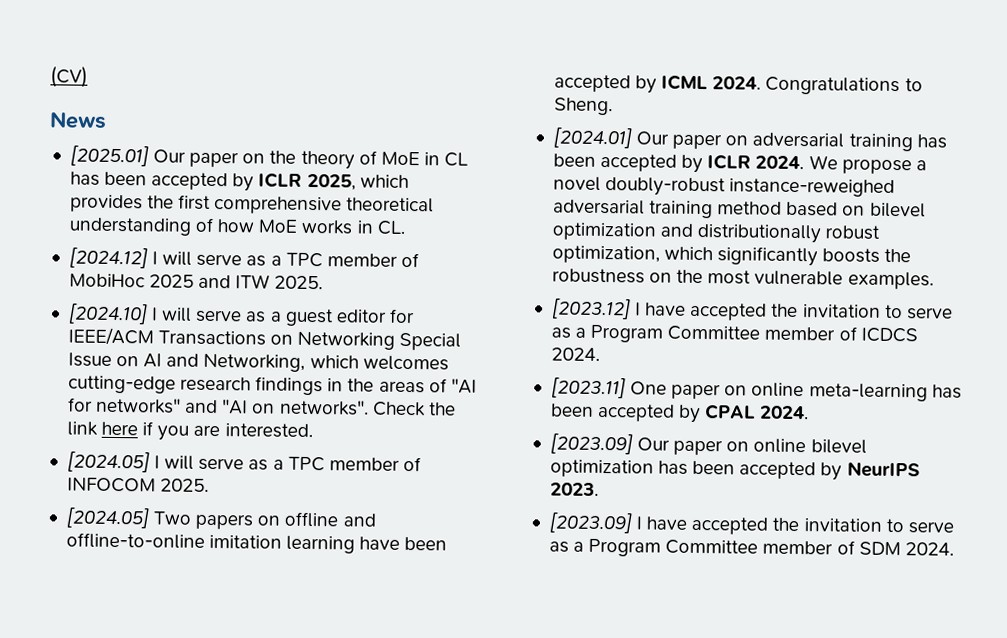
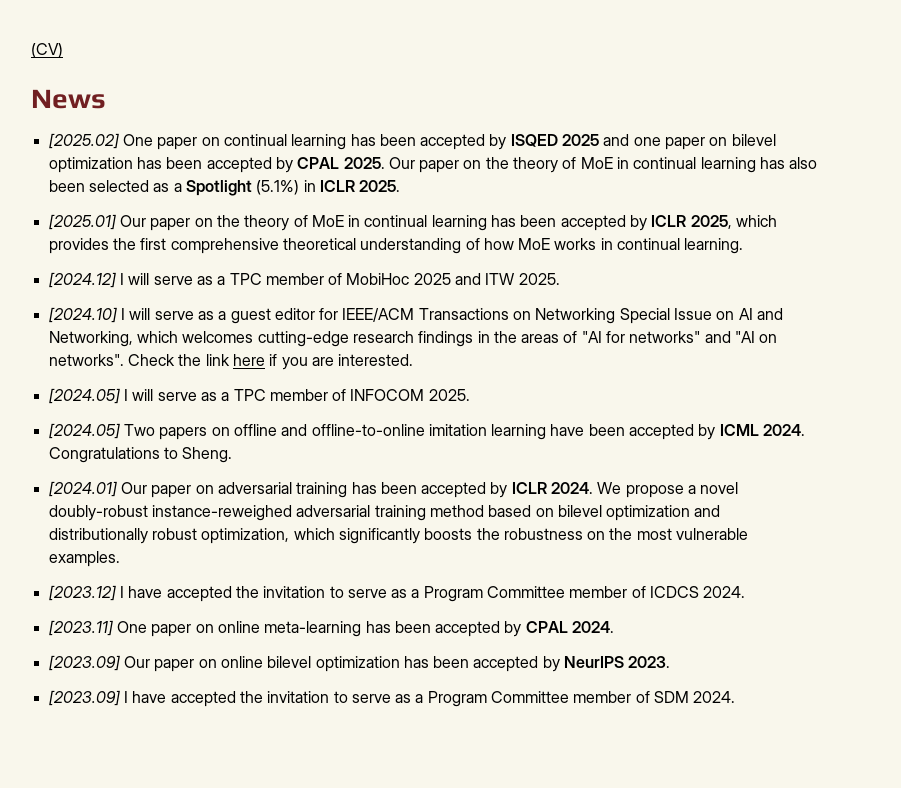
+ [2025.02] One paper on continual learning has been accepted by ISQED 2025 and one paper on bilevel optimization has been accepted by CPAL 2025. Our paper on the theory of MoE in continual learning has also been selected as a Spotlight (5.1%) in ICLR 2025.
- [2025.01] Our paper on the theory of MoE in CL has been accepted by ICLR 2025, which provides the first comprehensive theoretical understanding of how MoE works in CL.
+ [2025.01] Our paper on the theory of MoE in continual learning has been accepted by ICLR 2025, which provides the first comprehensive theoretical understanding of how MoE works in continual learning.

